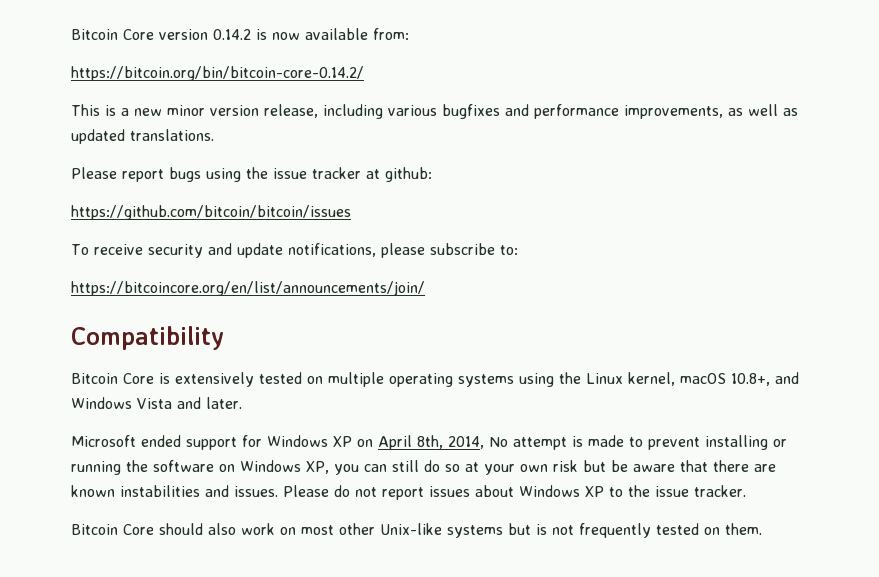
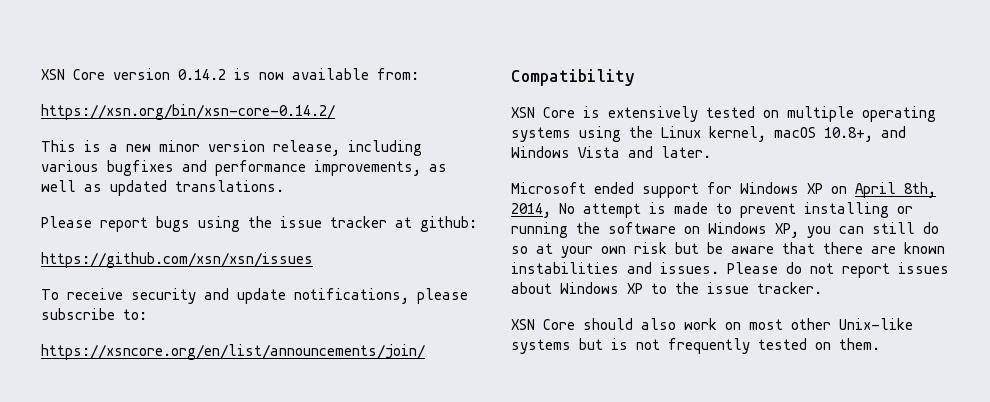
- Bitcoin Core version 0.14.2 is now available from:
+ XSN Core version 0.14.2 is now available from:
- https://bitcoin.org/bin/bitcoin-core-0.14.2/
+ https://xsn.org/bin/xsn-core-0.14.2/
- https://github.com/bitcoin/bitcoin/issues
+ https://github.com/xsn/xsn/issues
- https://bitcoincore.org/en/list/announcements/join/
+ https://xsncore.org/en/list/announcements/join/
- Bitcoin Core is extensively tested on multiple operating systems using the Linux kernel, macOS 10.8+, and Windows Vista and later.
+ XSN Core is extensively tested on multiple operating systems using the Linux kernel, macOS 10.8+, and Windows Vista and later.
- Bitcoin Core should also work on most other Unix-like systems but is not frequently tested on them.
+ XSN Core should also work on most other Unix-like systems but is not frequently tested on them.

